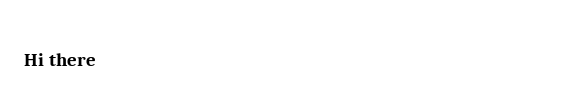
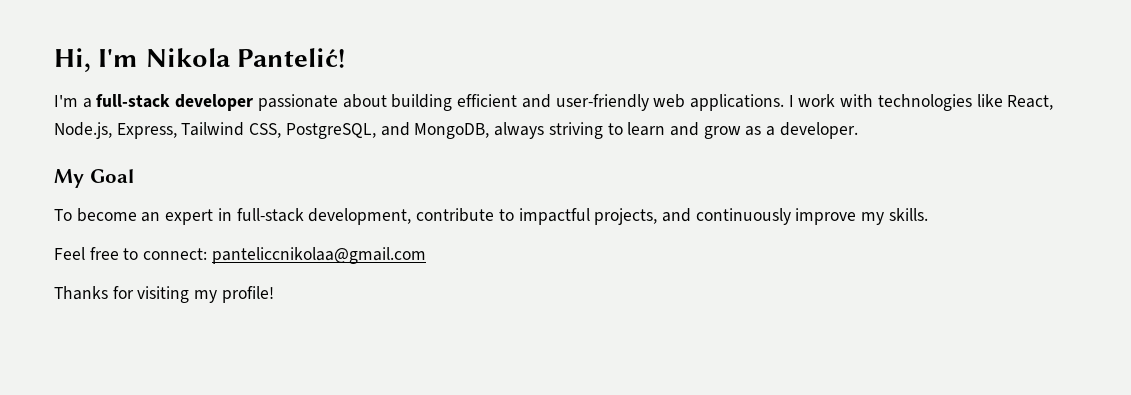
- Hi there
+ Hi, I'm Nikola Pantelić!
+ I'm a full-stack developer passionate about building efficient and user-friendly web applications. I work with technologies like React, Node.js, Express, Tailwind CSS, PostgreSQL, and MongoDB, always striving to learn and grow as a developer.
+ My Goal
+ To become an expert in full-stack development, contribute to impactful projects, and continuously improve my skills.
+ Feel free to connect: panteliccnikolaa@gmail.com
+ Thanks for visiting my profile!

